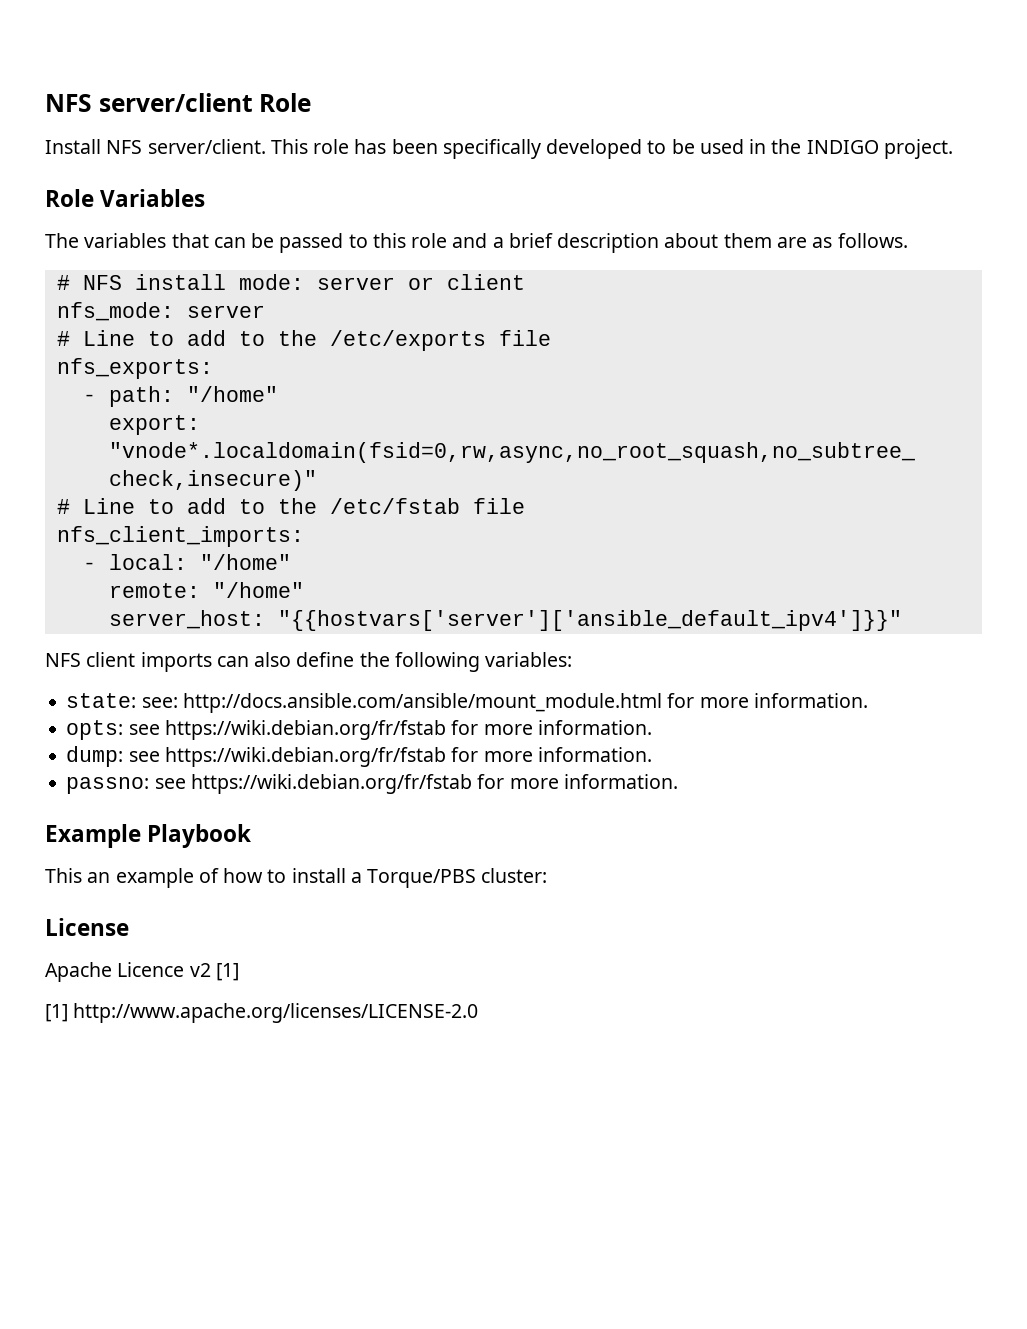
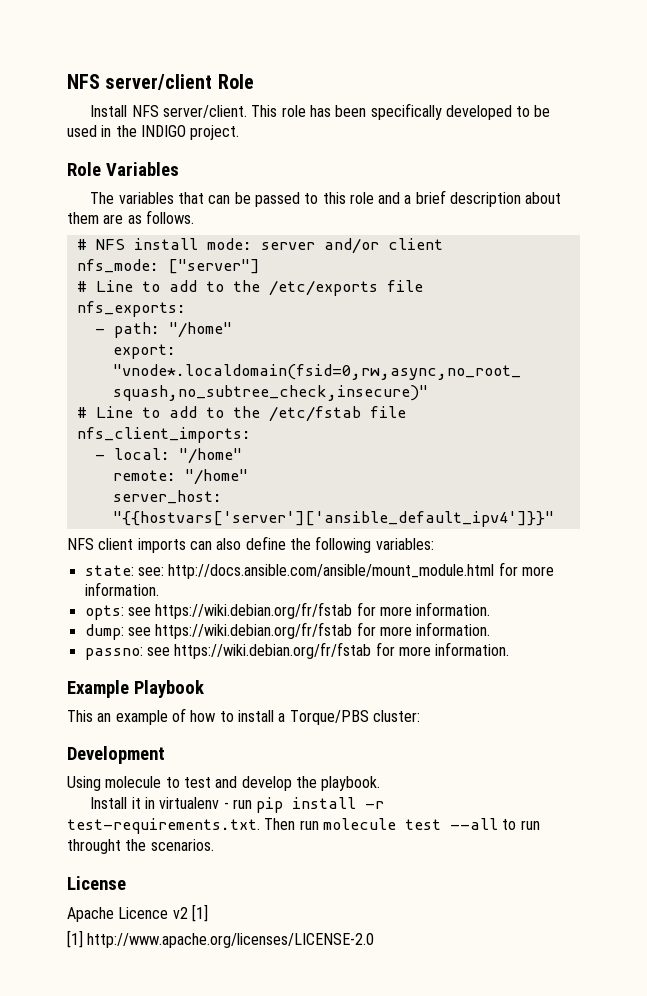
- # NFS install mode: server or client
+ # NFS install mode: server and/or client
- nfs_mode: server
+ nfs_mode: ["server"]
+ Development
+ Using molecule to test and develop the playbook.
+ Install it in virtualenv - run pip install -r test-requirements.txt. Then run molecule test --all to run throught the scenarios.

